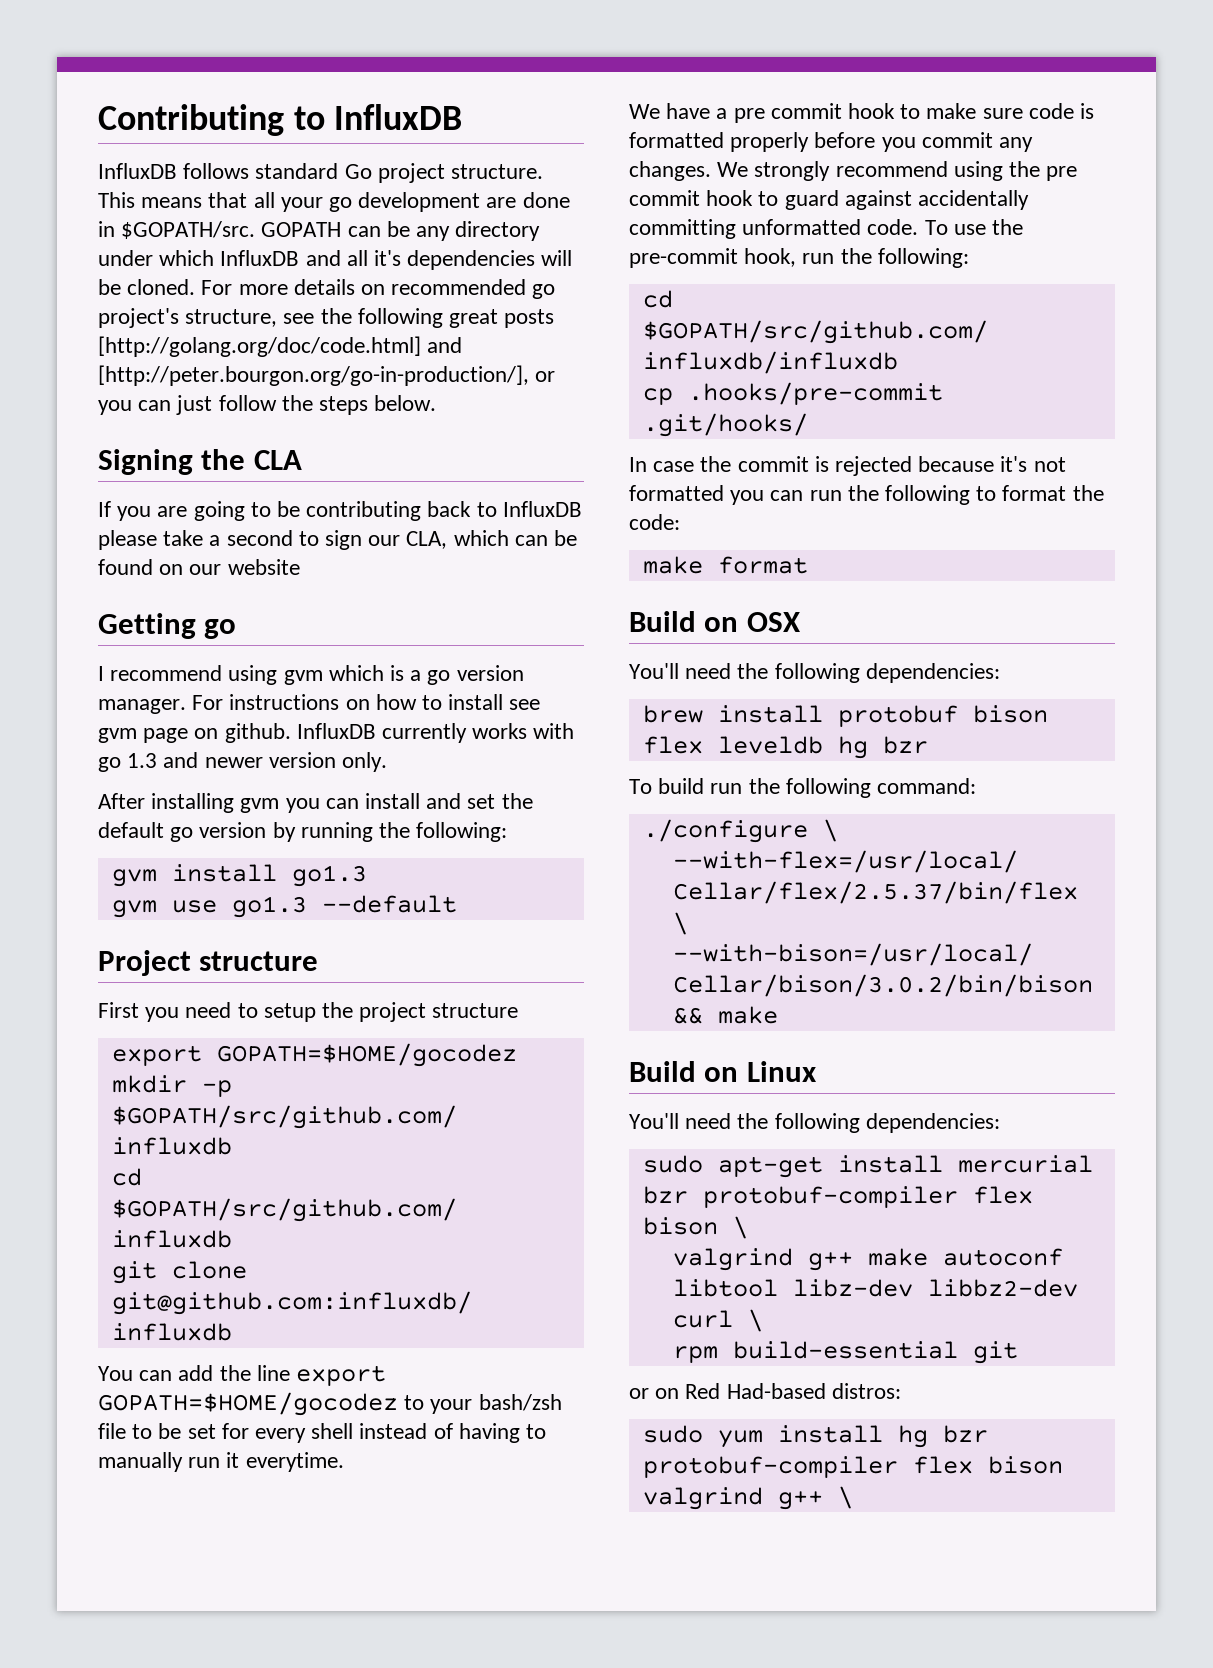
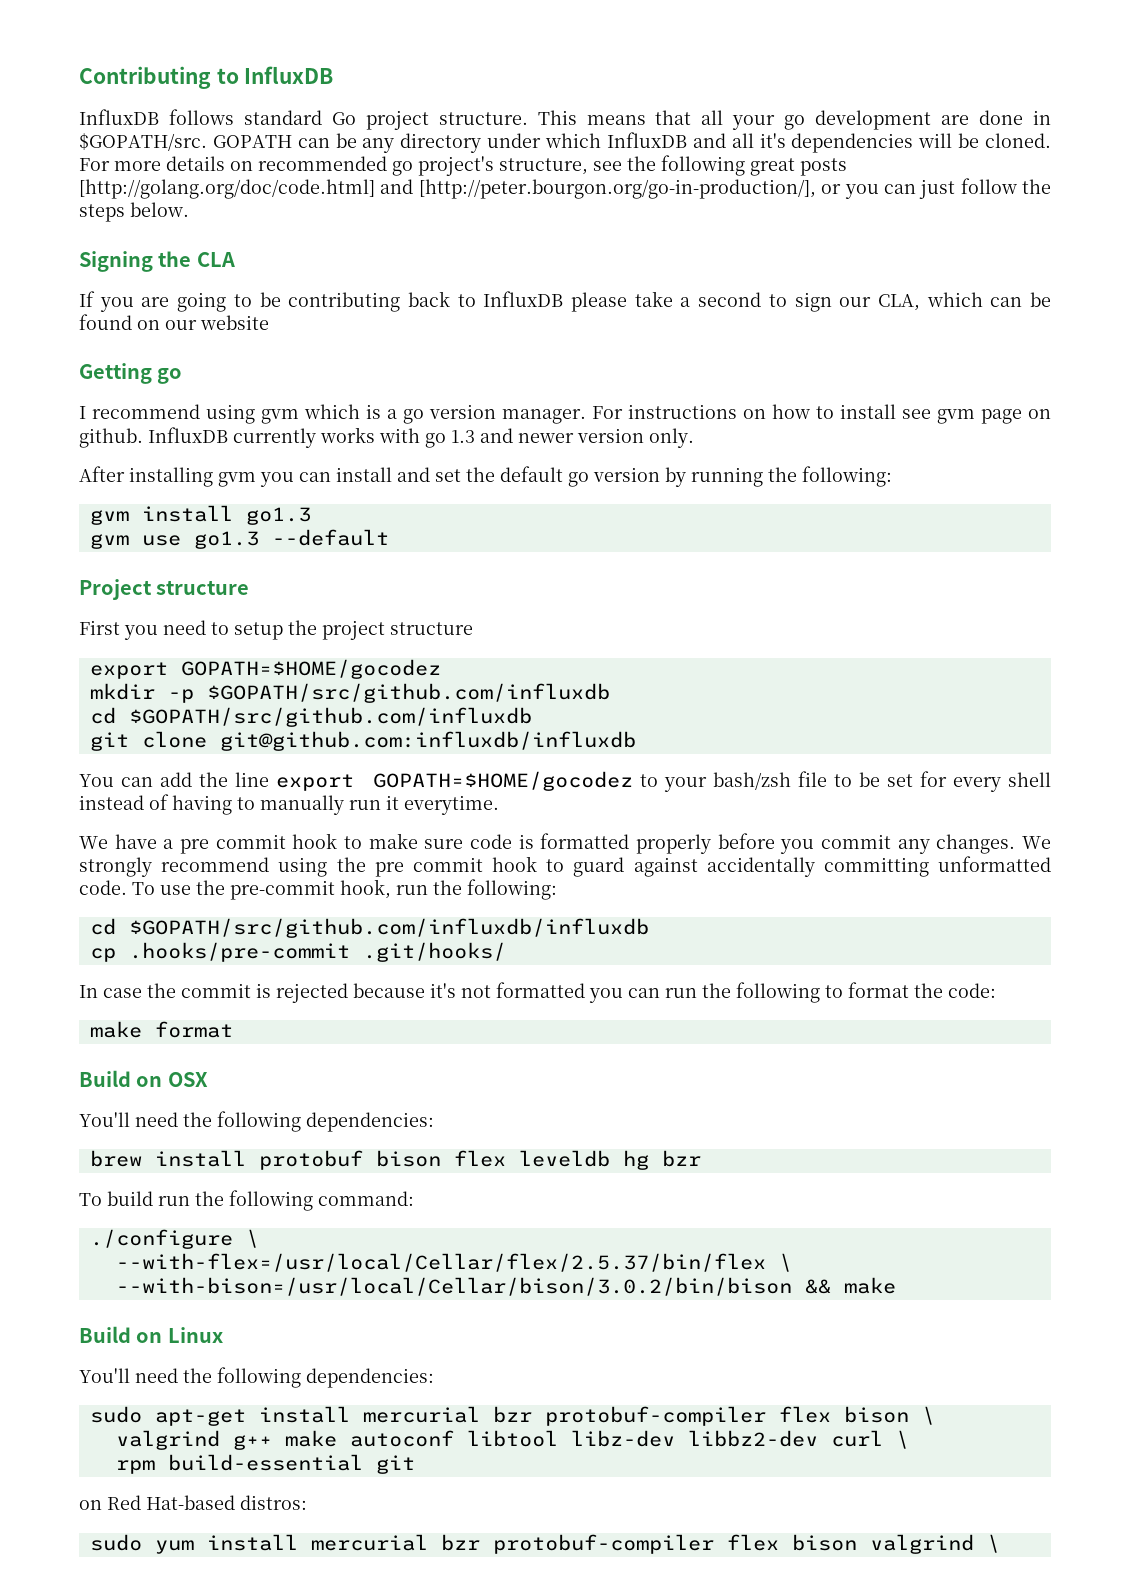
- or on Red Had-based distros:
+ on Red Hat-based distros:
- sudo yum install hg bzr protobuf-compiler flex bison valgrind g++ \
+ sudo yum install mercurial bzr protobuf-compiler flex bison valgrind \

